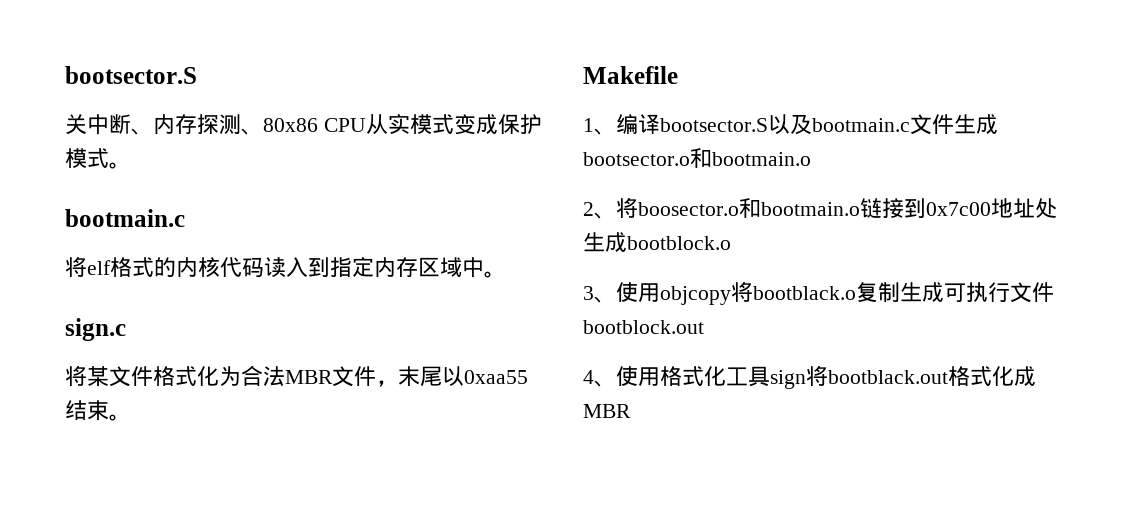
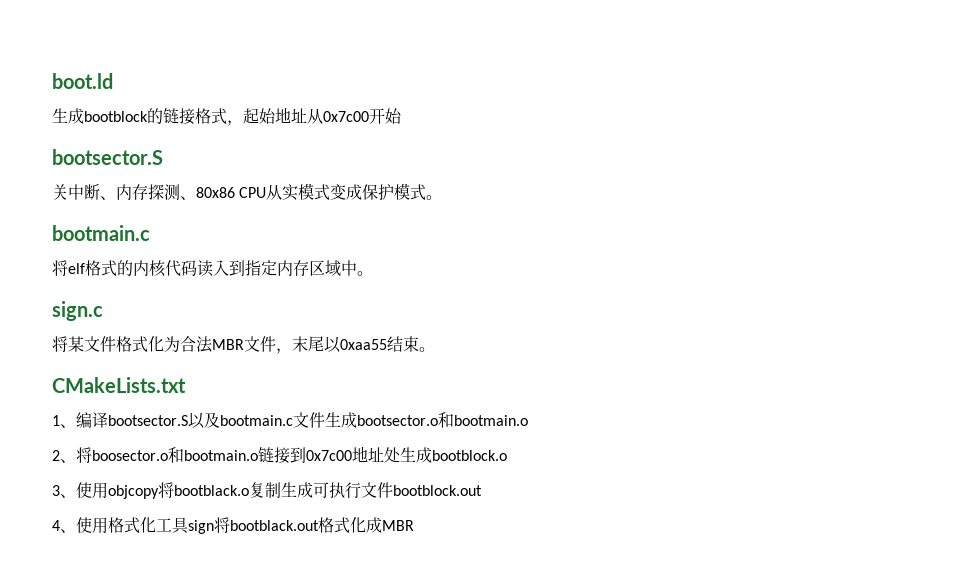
+ boot.ld
+ 生成bootblock的链接格式，起始地址从0x7c00开始
- Makefile
+ CMakeLists.txt

